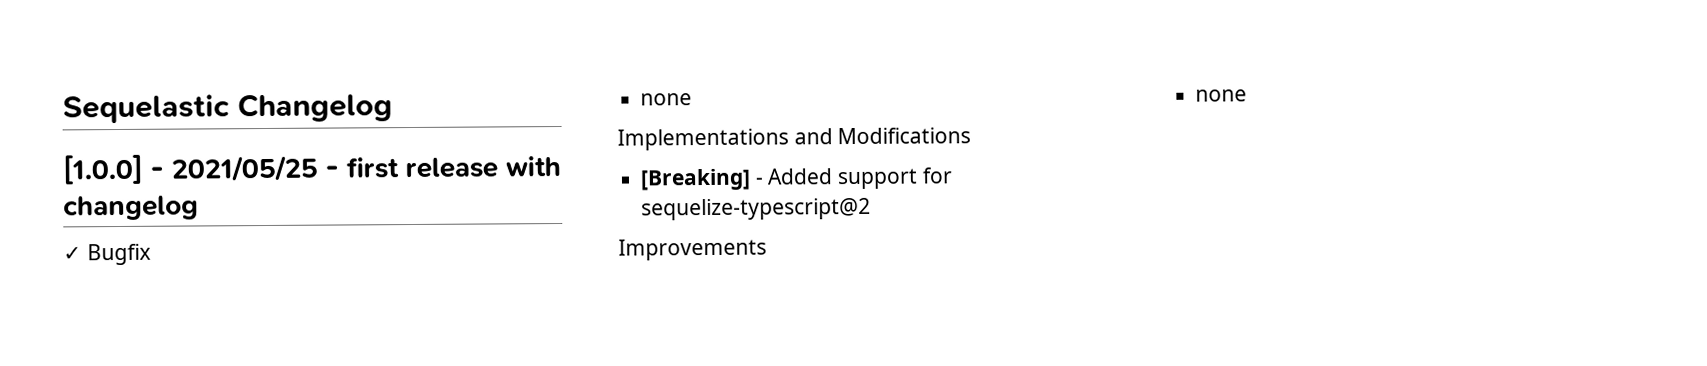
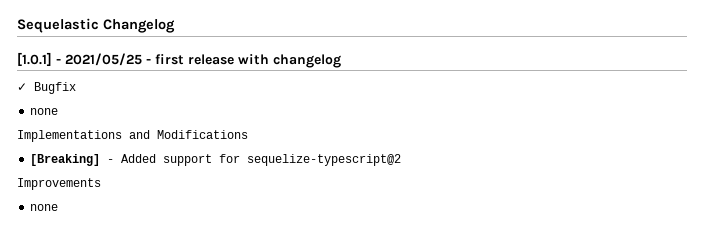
- [1.0.0] - 2021/05/25 - first release with changelog
+ [1.0.1] - 2021/05/25 - first release with changelog

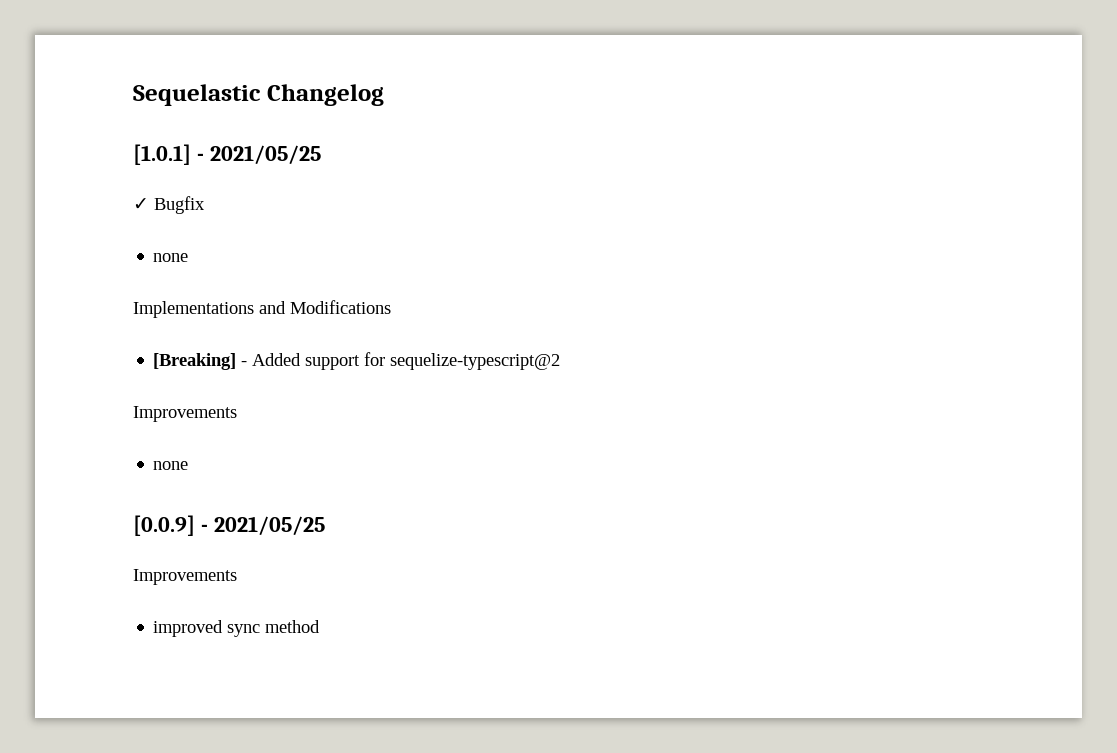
- [1.0.1] - 2021/05/25 - first release with changelog
+ [1.0.1] - 2021/05/25
+ [0.0.9] - 2021/05/25
+ Improvements
+ improved sync method

